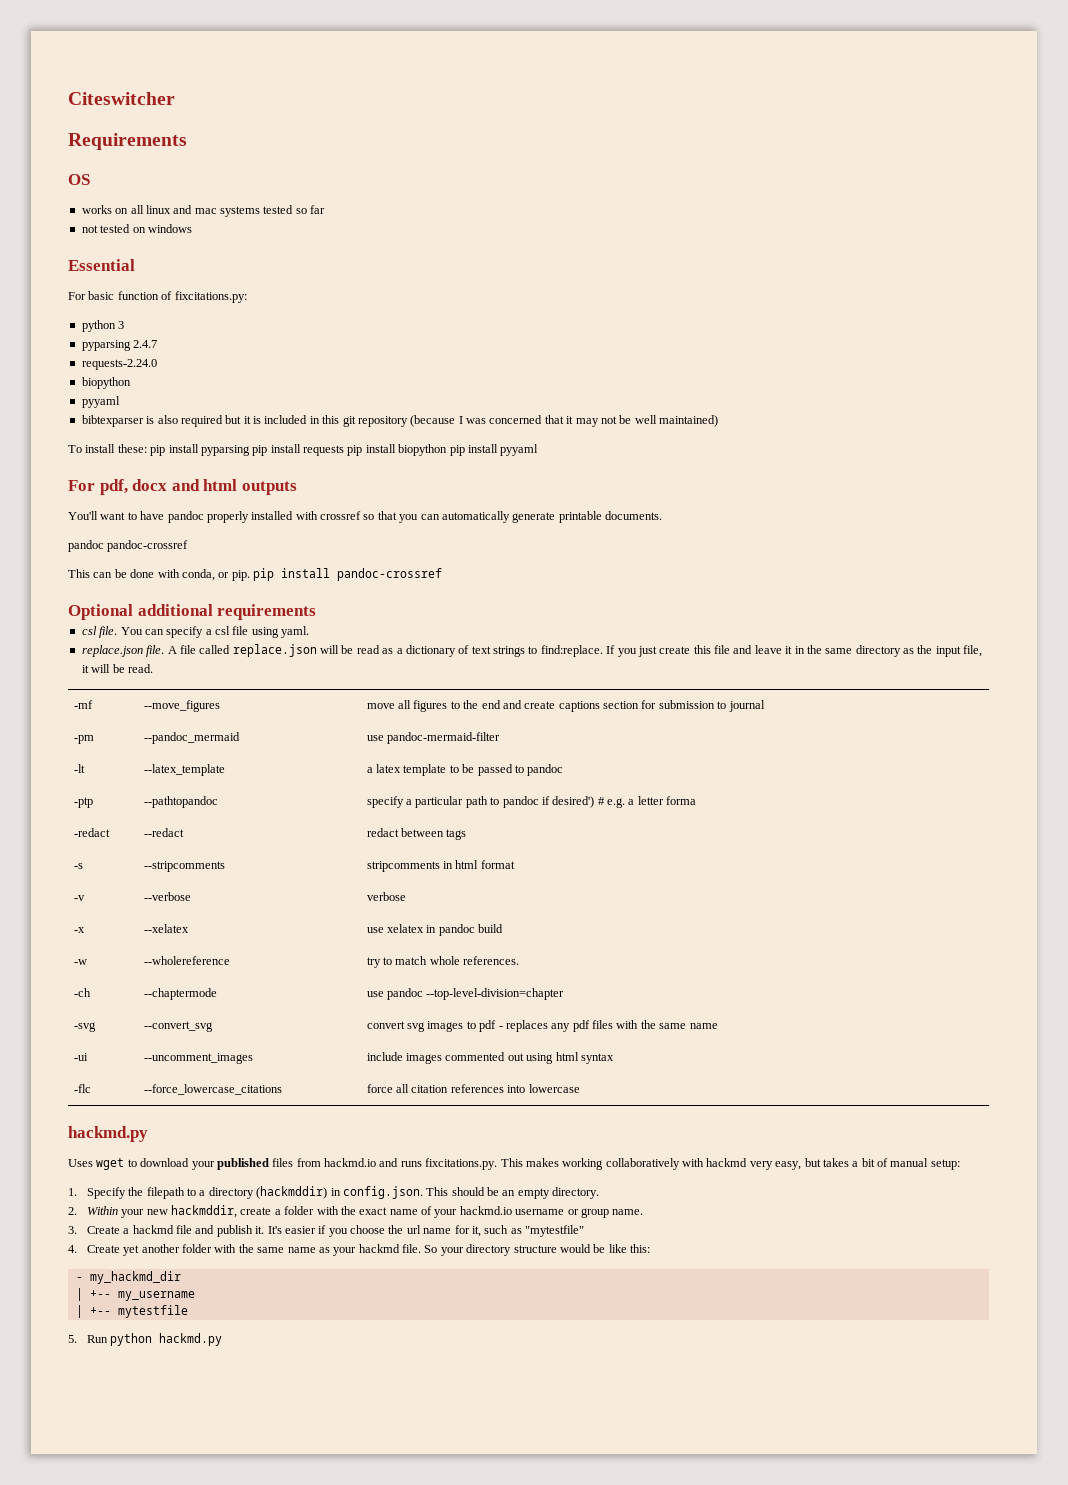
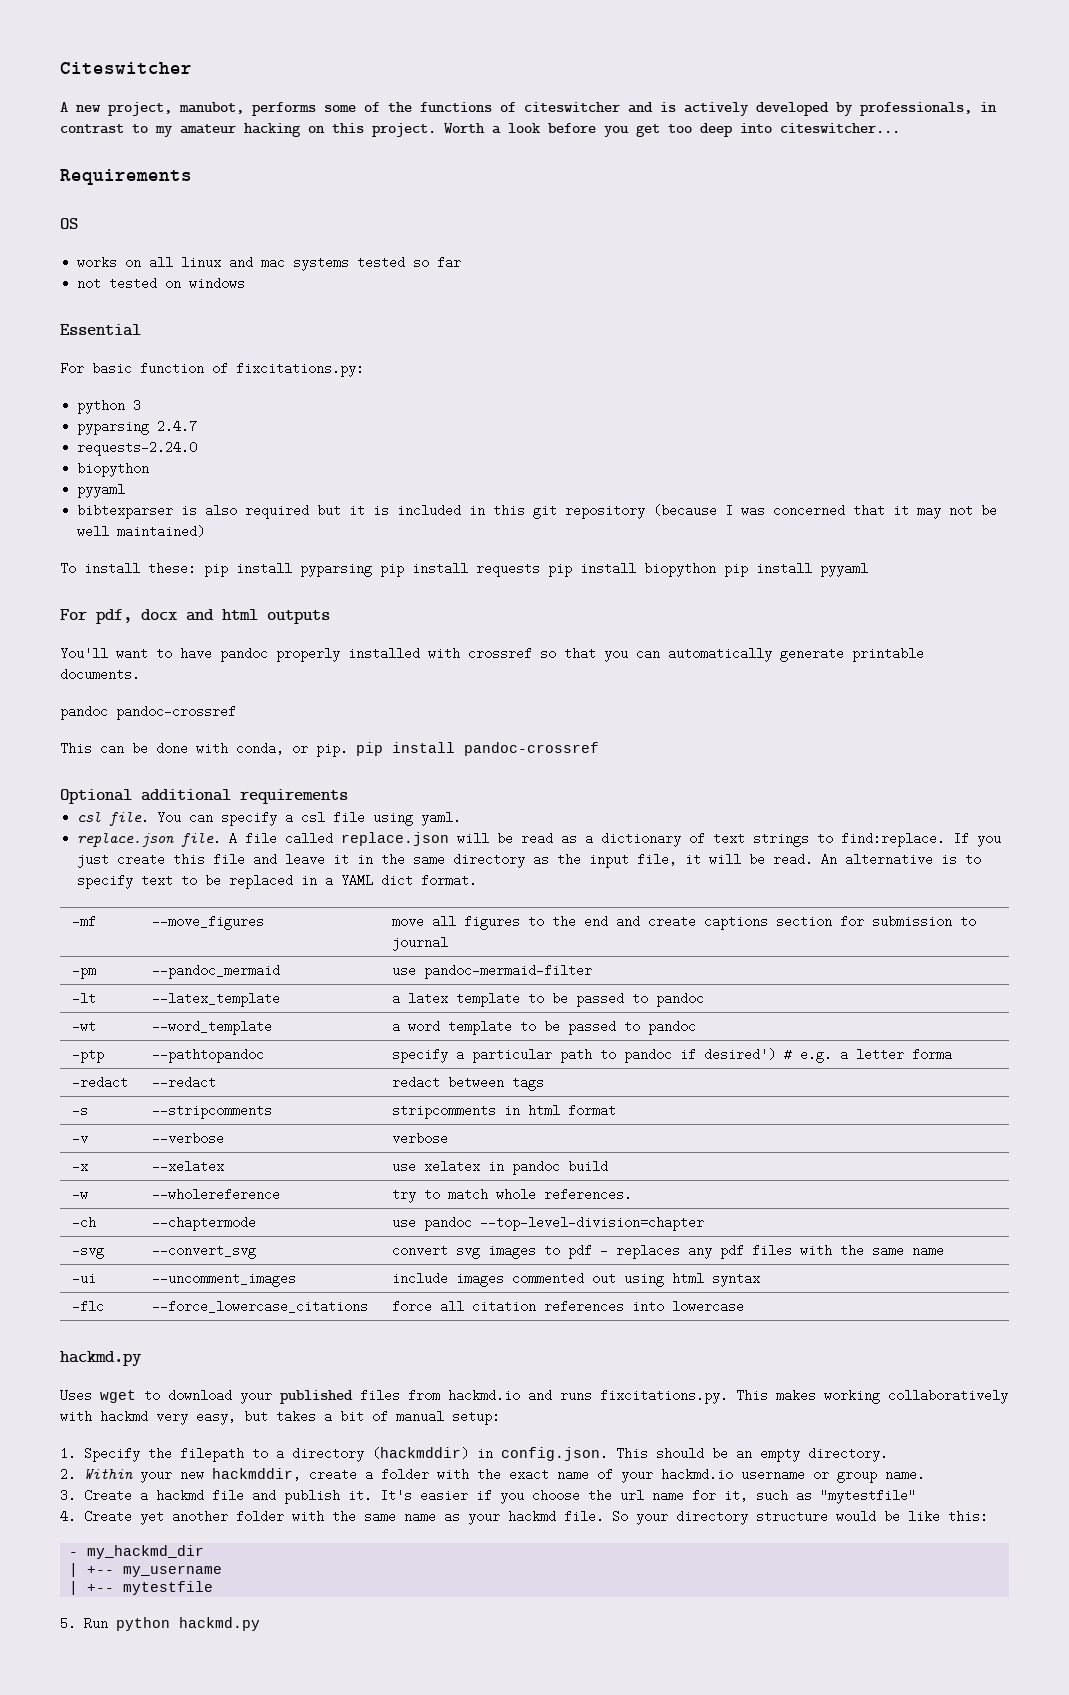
+ A new project, manubot, performs some of the functions of citeswitcher and is actively developed by professionals, in contrast to my amateur hacking on this project. Worth a look before you get too deep into citeswitcher...
+ An alternative is to specify text to be replaced in a YAML dict format.
+ -wt | --word_template | a word template to be passed to pandoc

